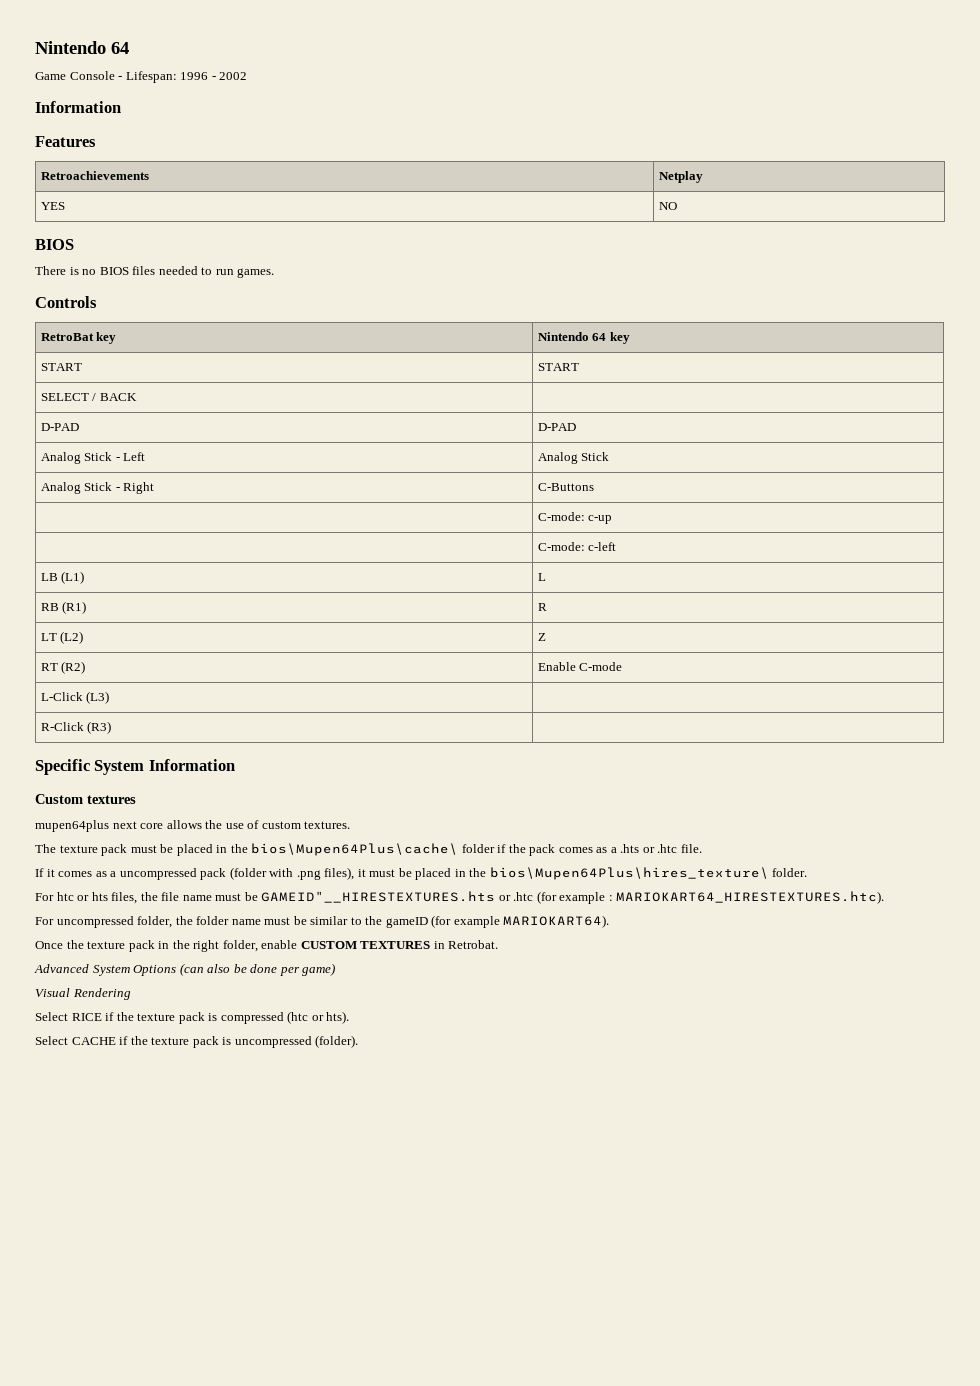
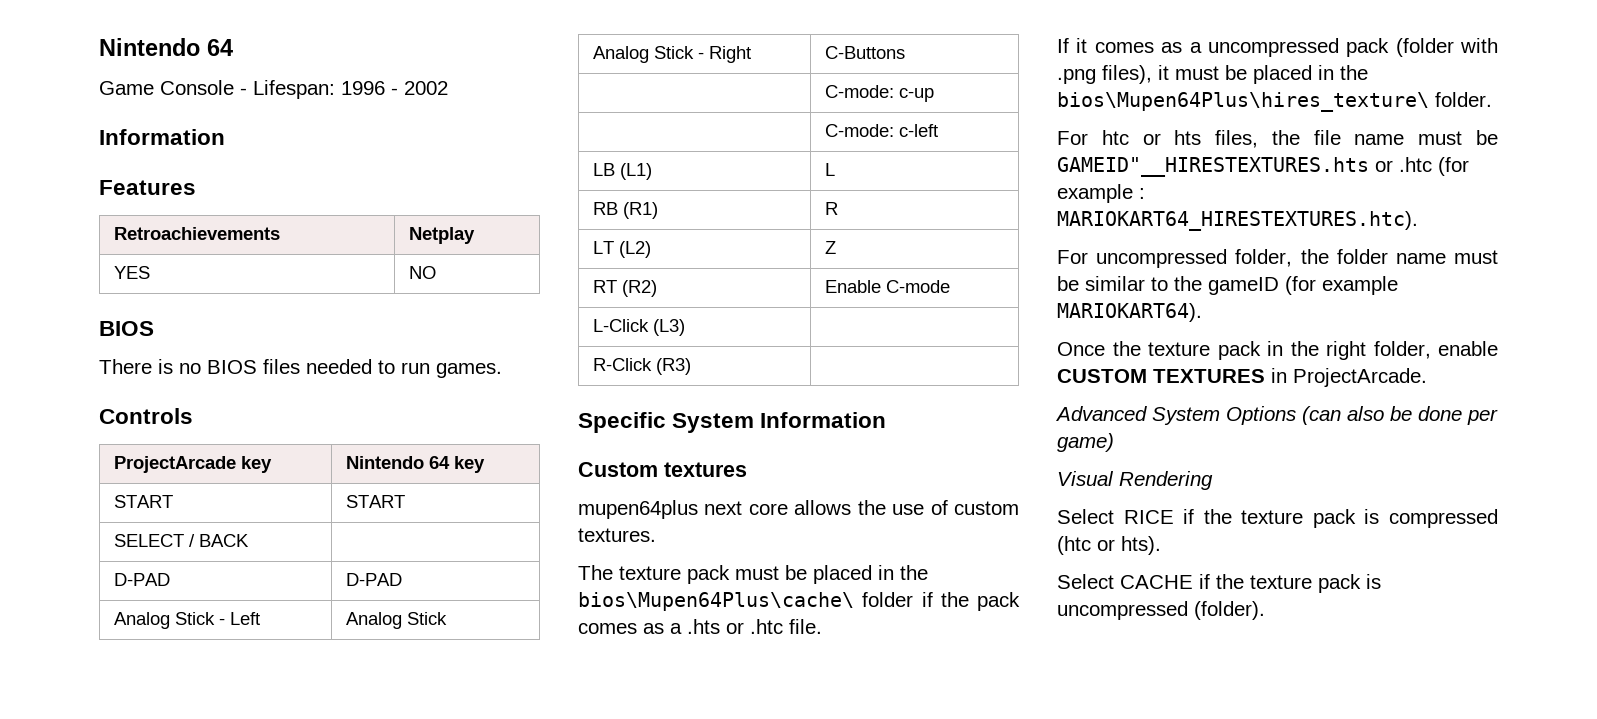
- RetroBat key | Nintendo 64 key
+ ProjectArcade key | Nintendo 64 key
- Once the texture pack in the right folder, enable CUSTOM TEXTURES in Retrobat.
+ Once the texture pack in the right folder, enable CUSTOM TEXTURES in ProjectArcade.

